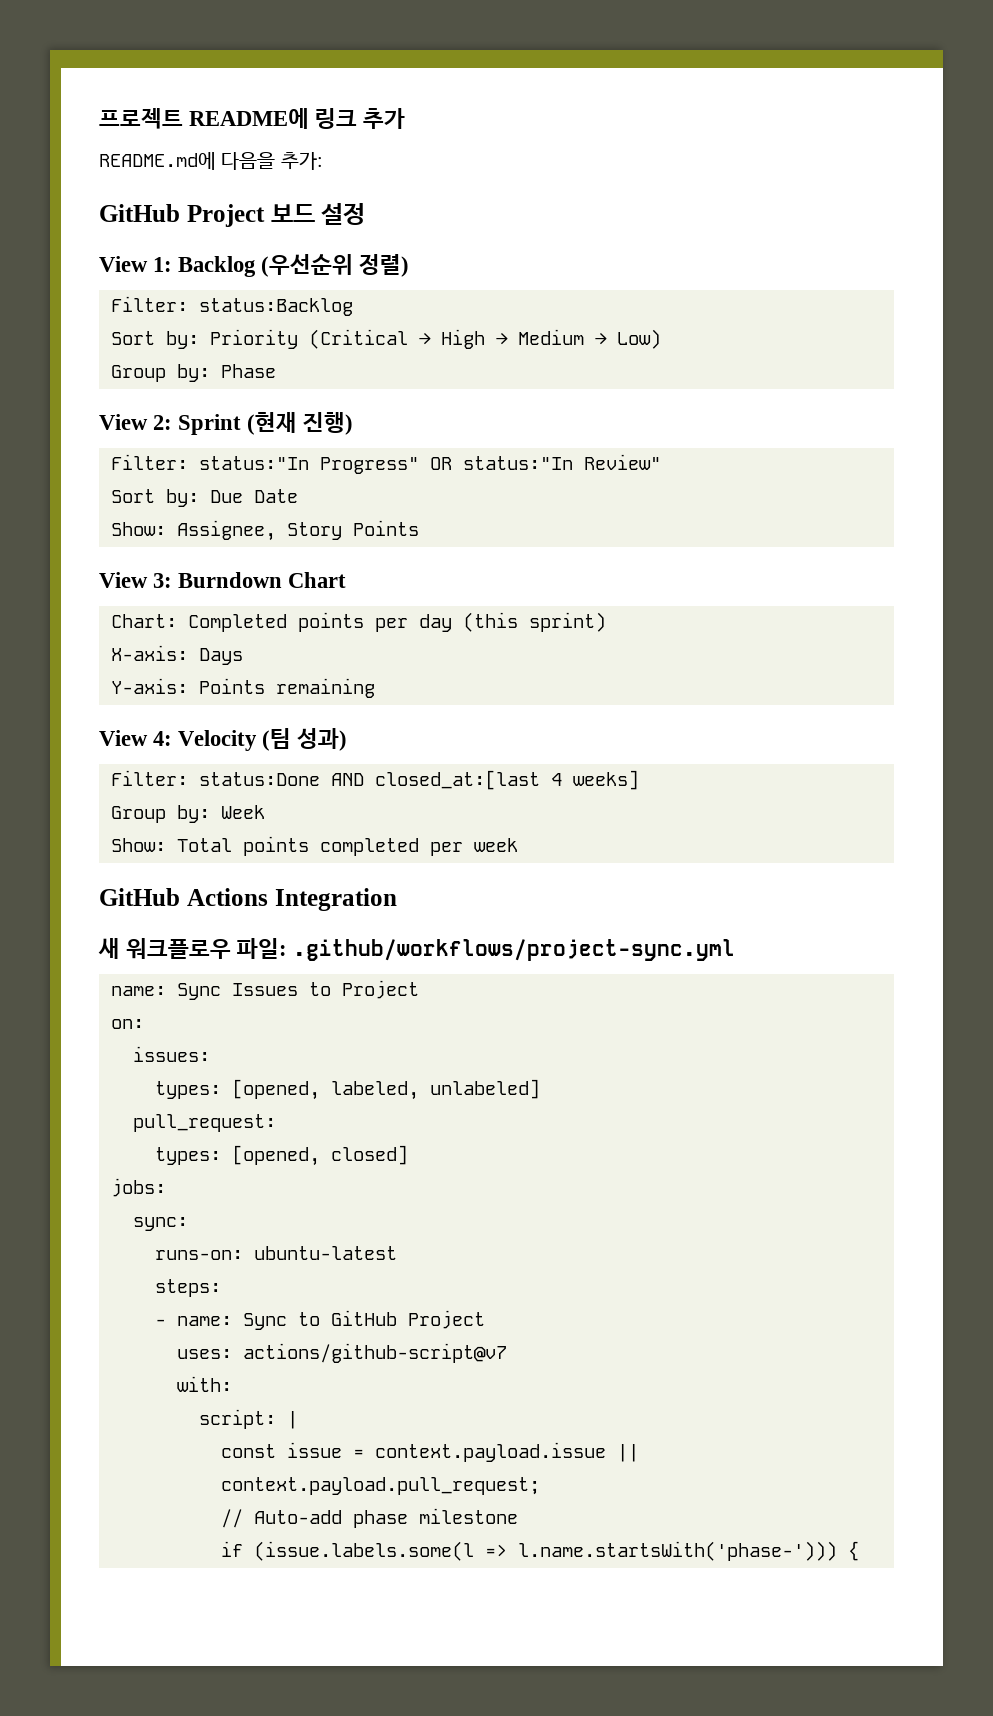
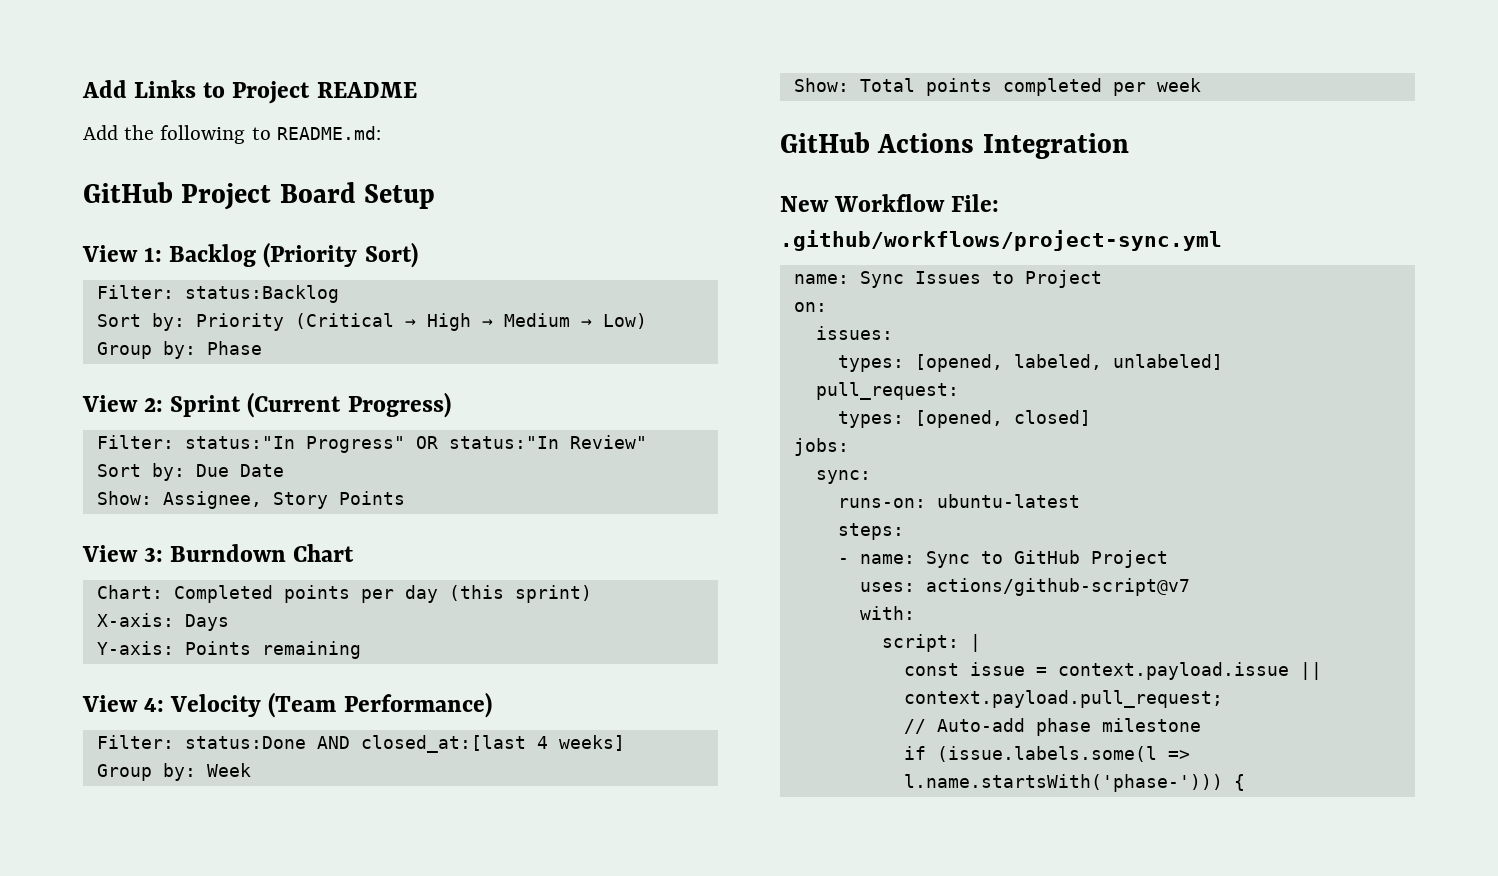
- 프로젝트 README에 링크 추가
- README.md에 다음을 추가:
- GitHub Project 보드 설정
+ Add Links to Project README
+ Add the following to README.md:
+ GitHub Project Board Setup
- View 1: Backlog (우선순위 정렬)
+ View 1: Backlog (Priority Sort)
- View 2: Sprint (현재 진행)
+ View 2: Sprint (Current Progress)
- View 4: Velocity (팀 성과)
+ View 4: Velocity (Team Performance)
- 새 워크플로우 파일: .github/workflows/project-sync.yml
+ New Workflow File: .github/workflows/project-sync.yml

